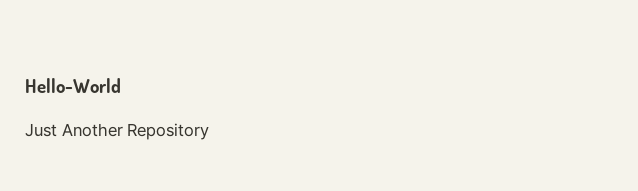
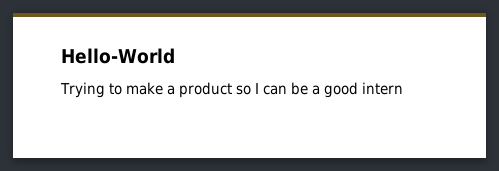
- Just Another Repository
+ Trying to make a product so I can be a good intern

